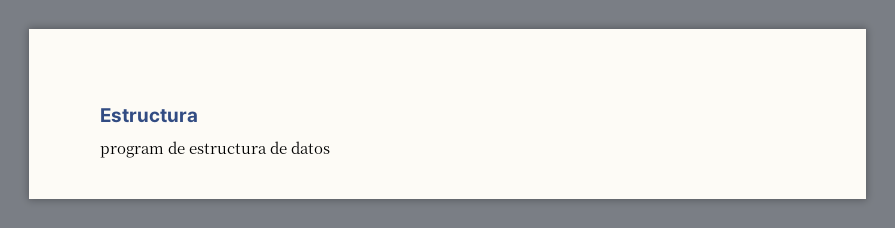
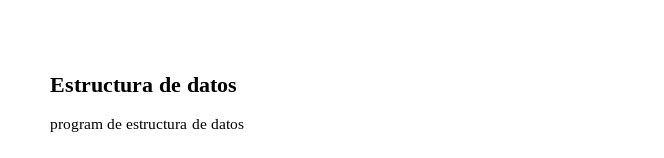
- Estructura
+ Estructura de datos

